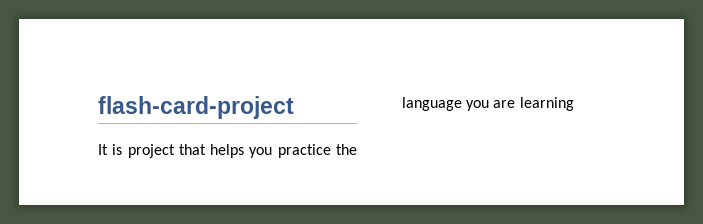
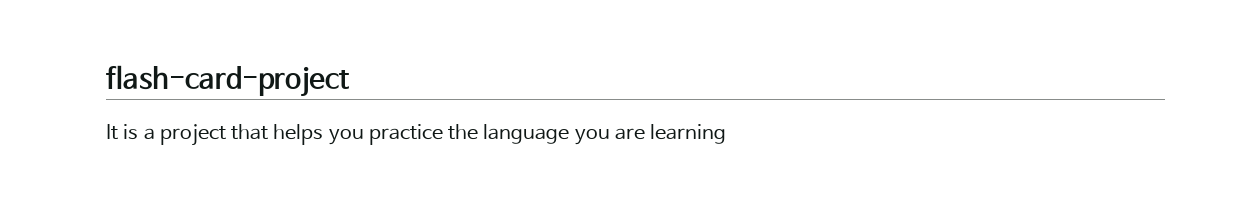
- It is project that helps you practice the language you are learning
+ It is a project that helps you practice the language you are learning

